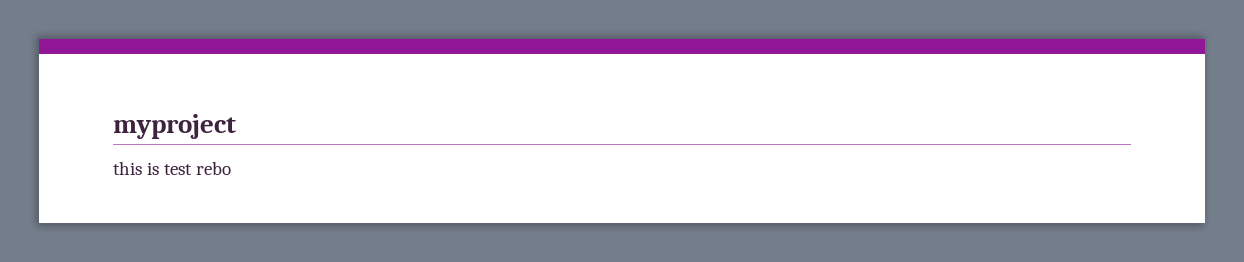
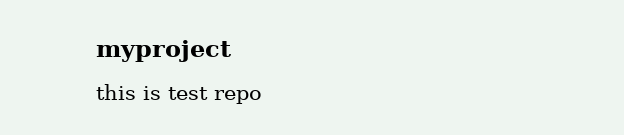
- this is test rebo
+ this is test repo

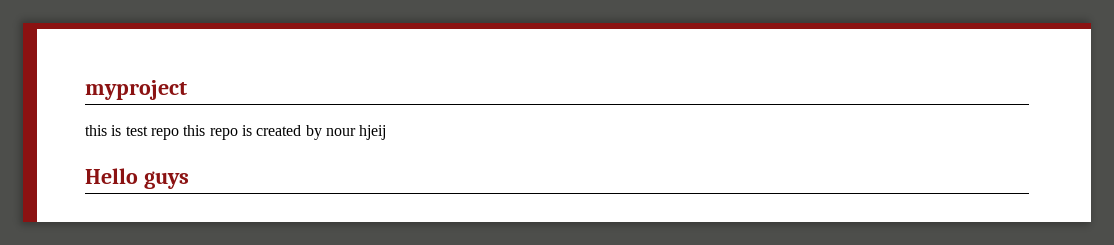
- this is test repo
+ this is test repo this repo is created by nour hjeij
+ Hello guys

